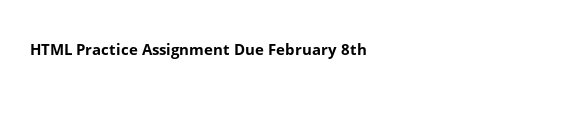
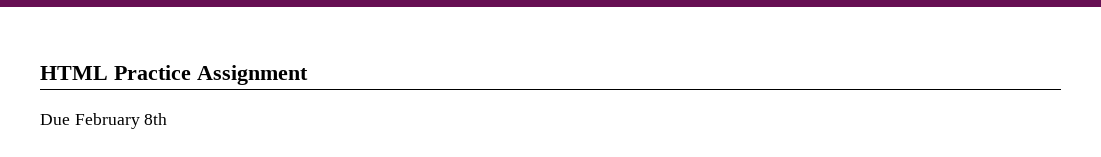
- HTML Practice Assignment Due February 8th
+ HTML Practice Assignment
+ Due February 8th

